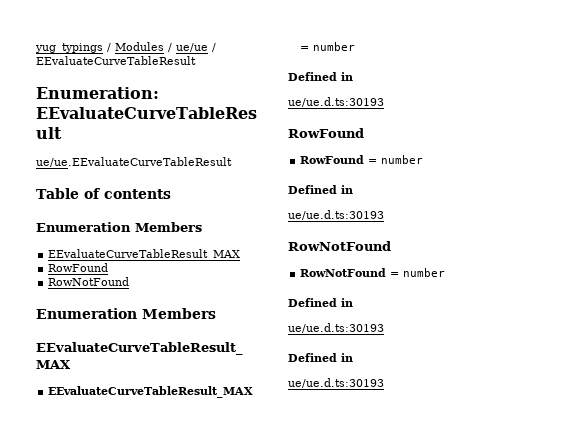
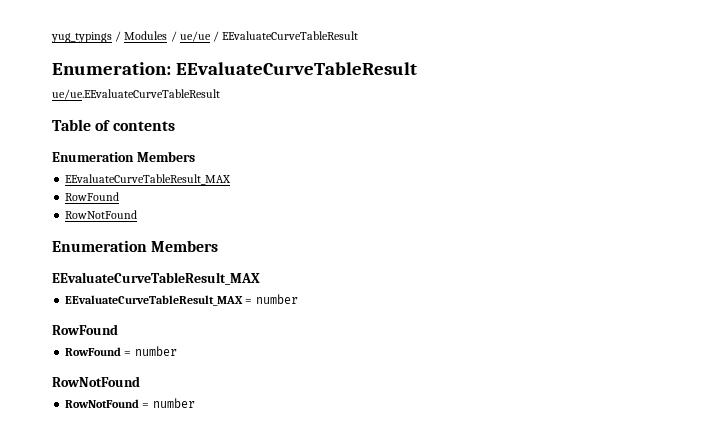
  EEvaluateCurveTableResult_MAX = number
- Defined in
- ue/ue.d.ts:30193
  RowFound = number
- Defined in
- ue/ue.d.ts:30193
  RowNotFound = number
- Defined in
- ue/ue.d.ts:30193
- Defined in
- ue/ue.d.ts:30193

